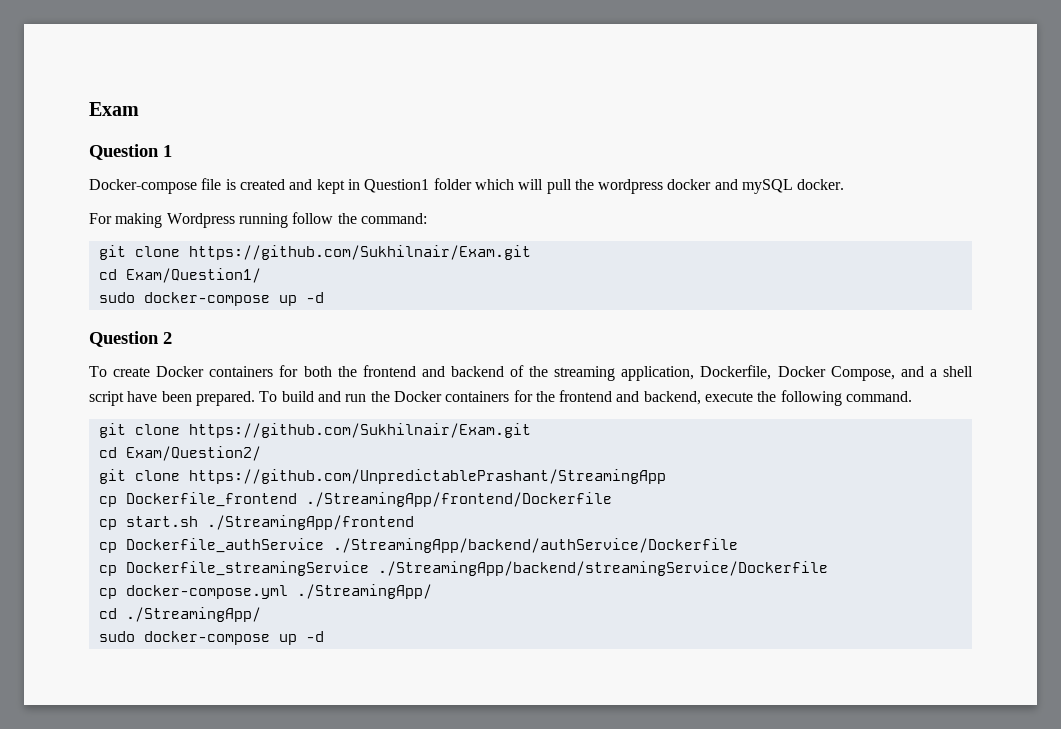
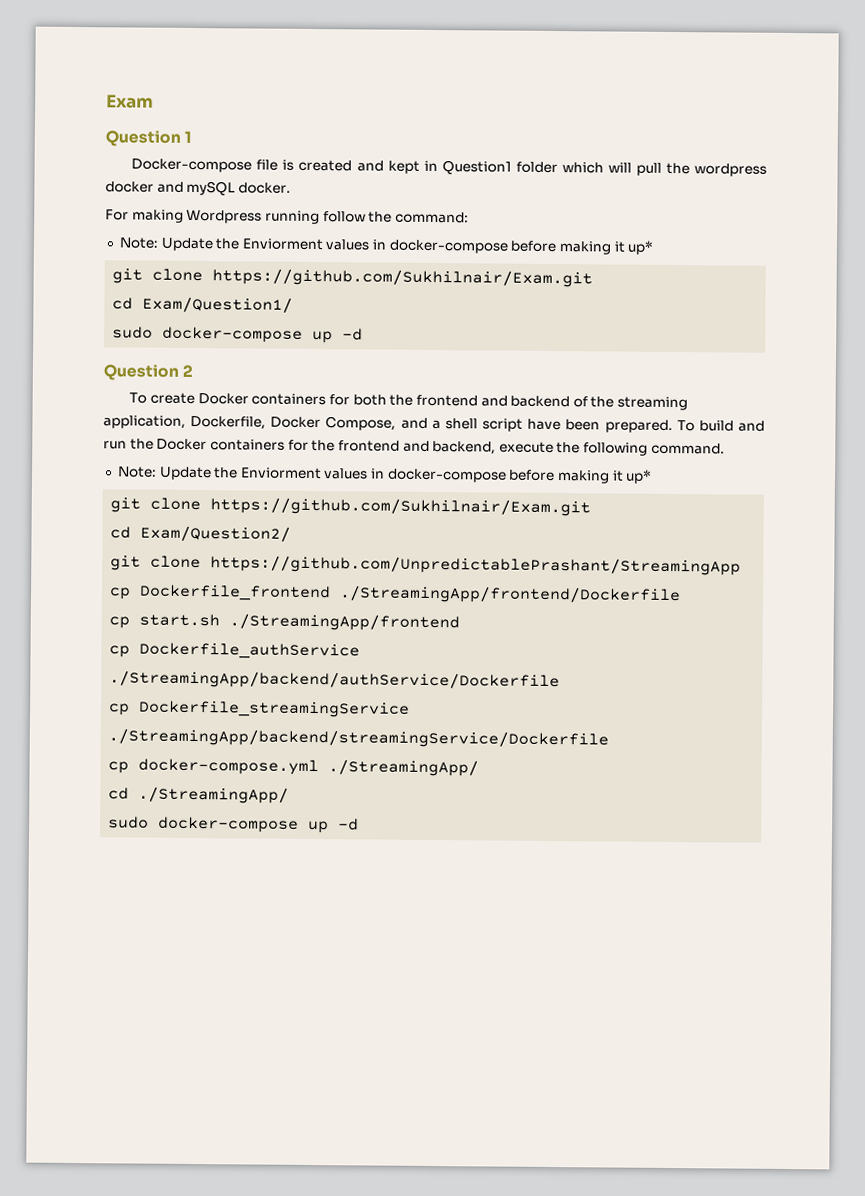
  For making Wordpress running follow the command:
+ Note: Update the Enviorment values in docker-compose before making it up*
  To build and run the Docker containers for the frontend and backend, execute the following command.
+ Note: Update the Enviorment values in docker-compose before making it up*

